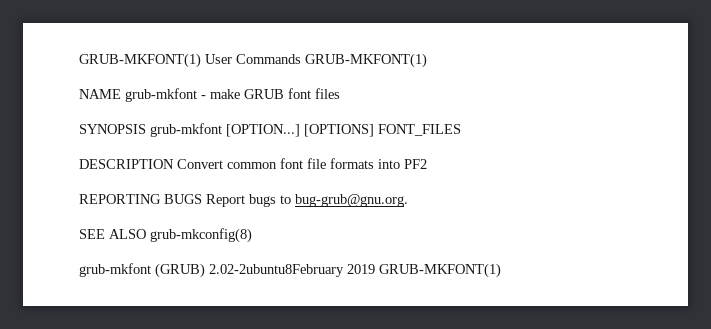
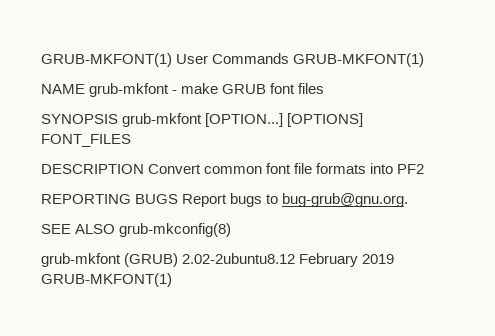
- grub-mkfont (GRUB) 2.02-2ubuntu8February 2019 GRUB-MKFONT(1)
+ grub-mkfont (GRUB) 2.02-2ubuntu8.12 February 2019 GRUB-MKFONT(1)

